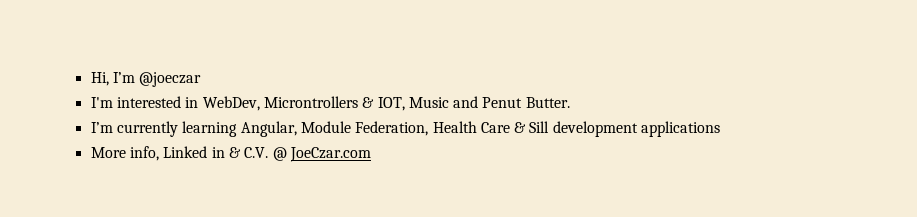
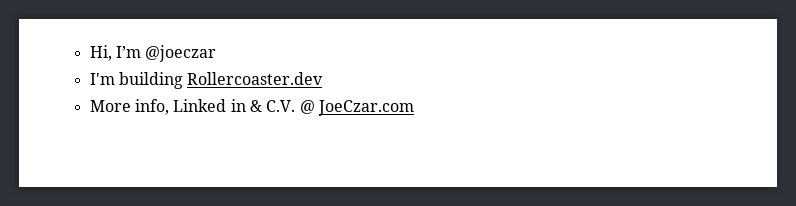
- I'm interested in WebDev, Microntrollers & IOT, Music and Penut Butter.
- I’m currently learning Angular, Module Federation, Health Care & Sill development applications
+ I'm building Rollercoaster.dev

